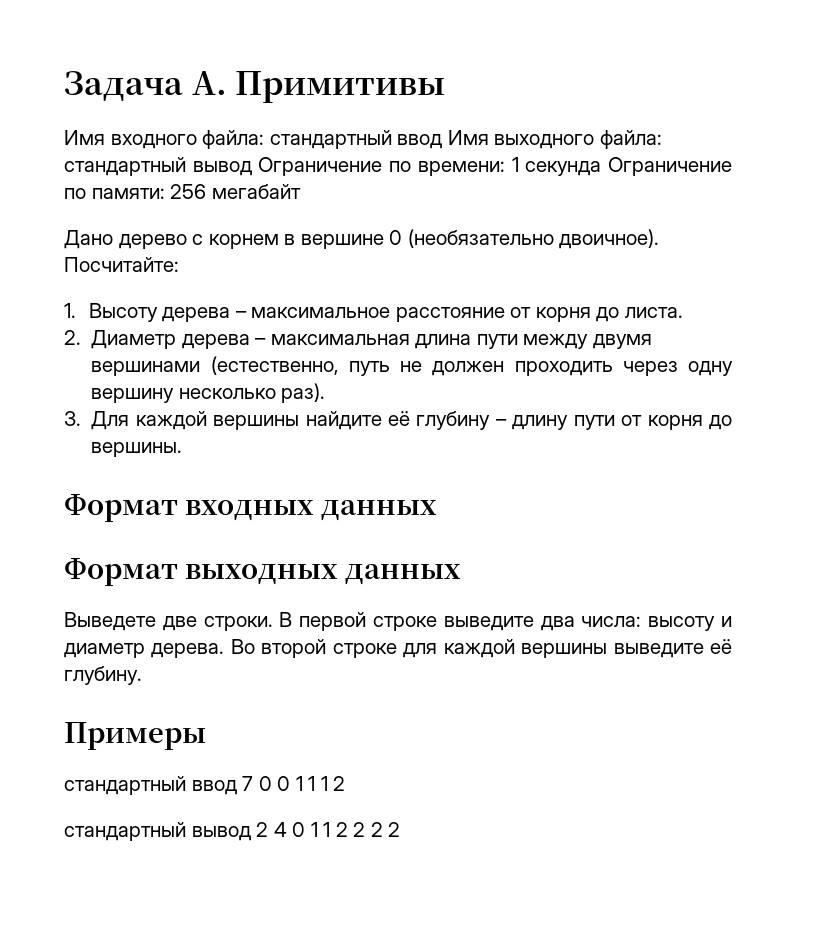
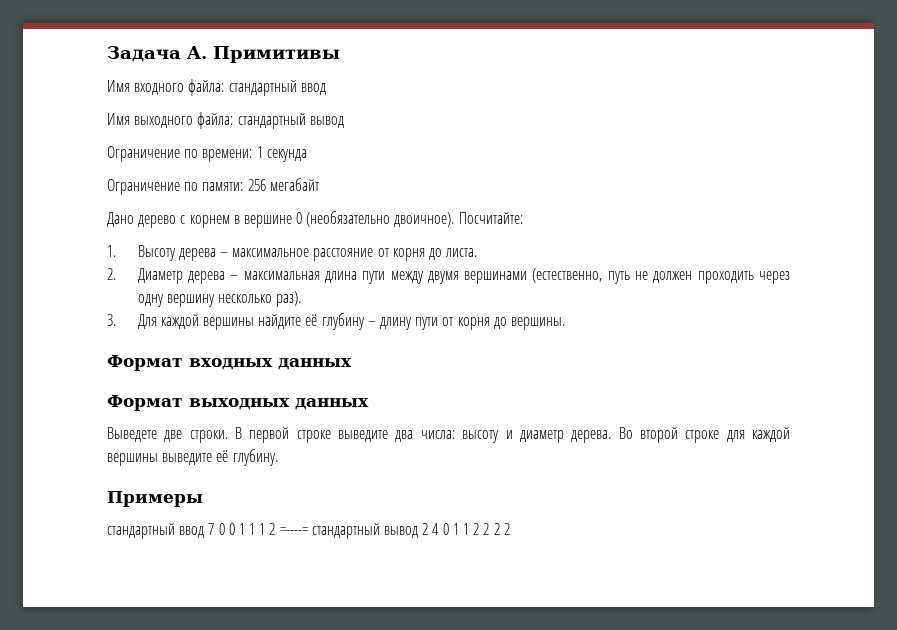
- Имя входного файла: стандартный ввод Имя выходного файла: стандартный вывод Ограничение по времени: 1 секунда Ограничение по памяти: 256 мегабайт
+ Имя входного файла: стандартный ввод
+ Имя выходного файла: стандартный вывод
+ Ограничение по времени: 1 секунда
+ Ограничение по памяти: 256 мегабайт
- стандартный ввод 7 0 0 1 1 1 2
- стандартный вывод 2 4 0 1 1 2 2 2 2
+ стандартный ввод 7 0 0 1 1 1 2 =----= стандартный вывод 2 4 0 1 1 2 2 2 2

